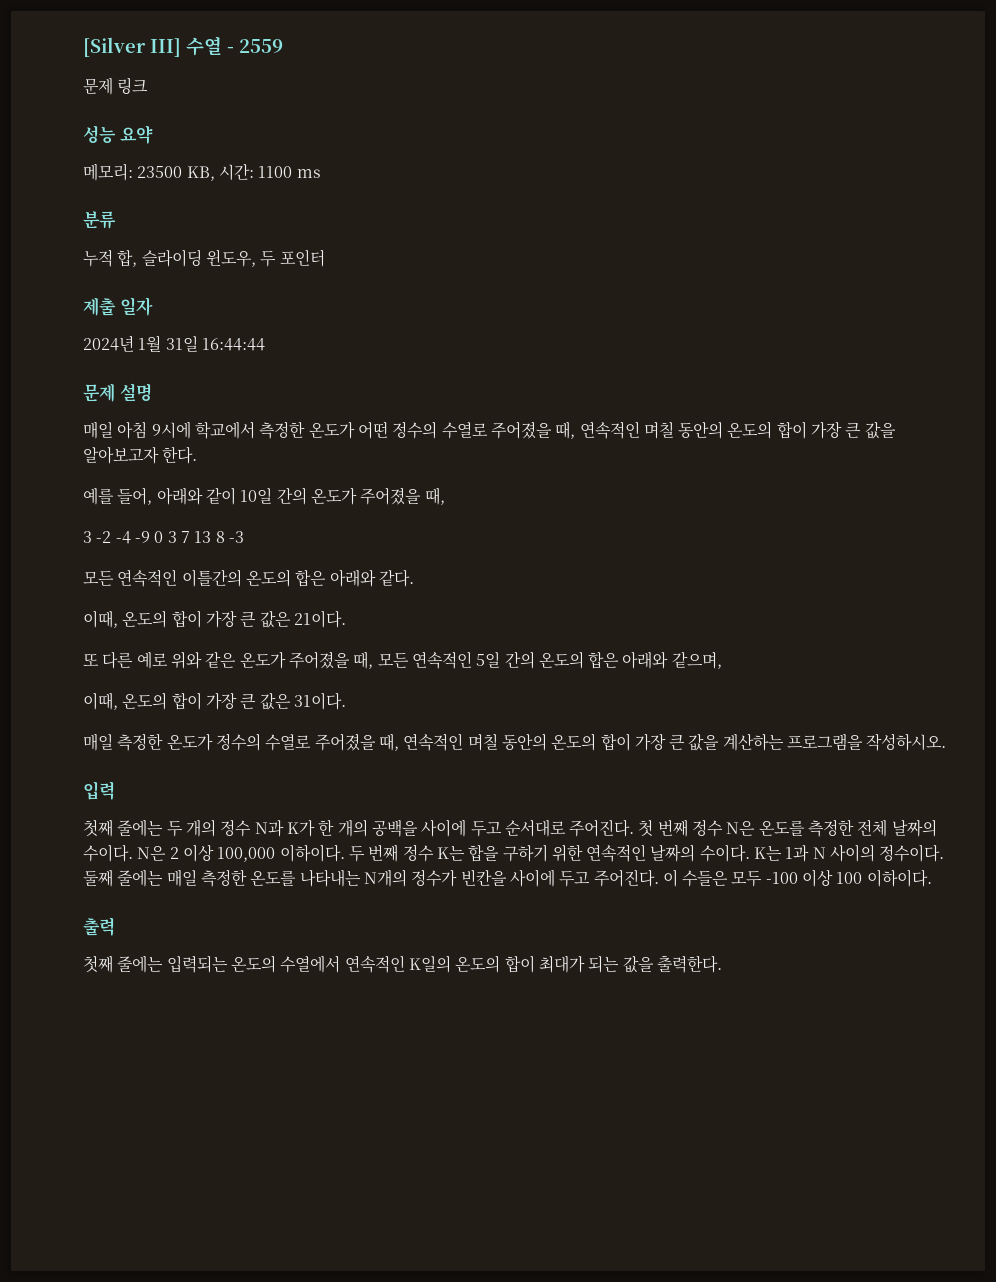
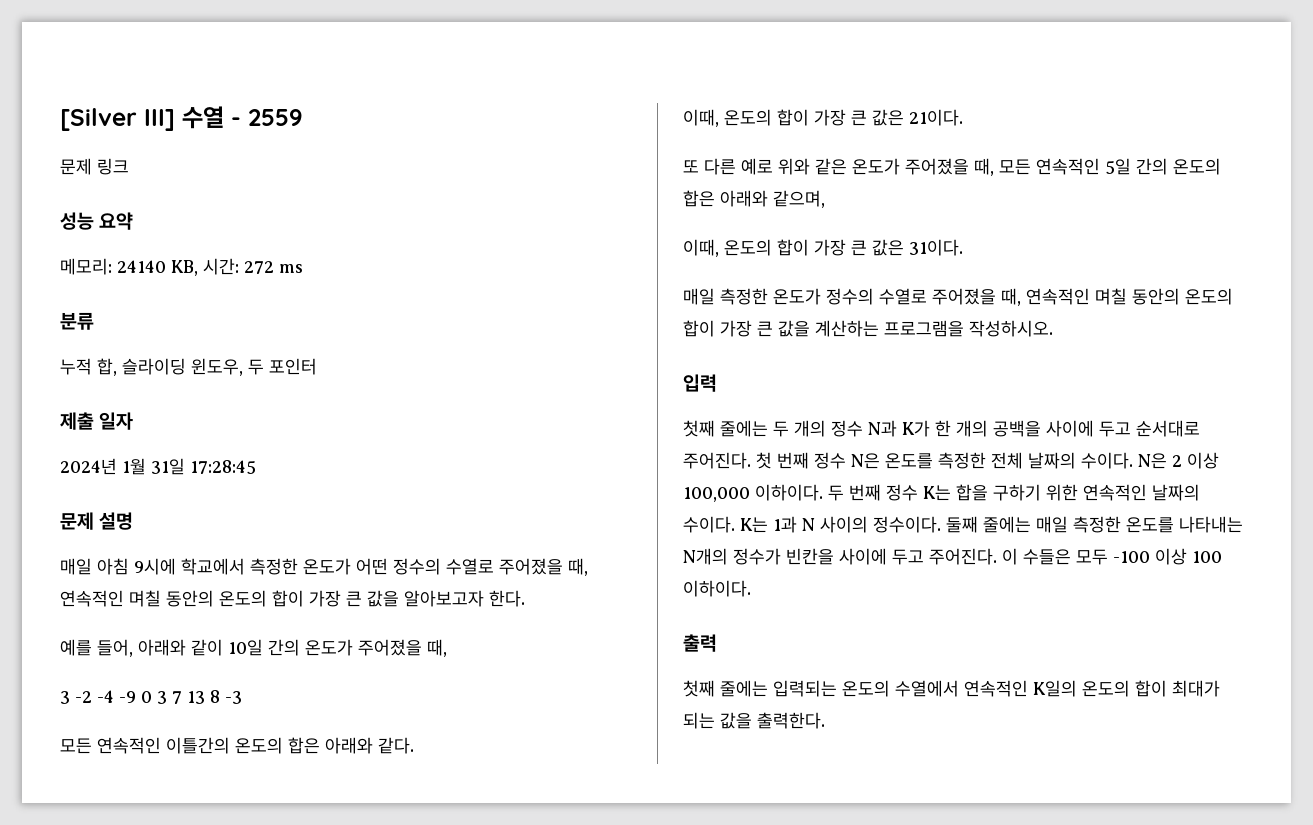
- 메모리: 23500 KB, 시간: 1100 ms
+ 메모리: 24140 KB, 시간: 272 ms
- 2024년 1월 31일 16:44:44
+ 2024년 1월 31일 17:28:45

